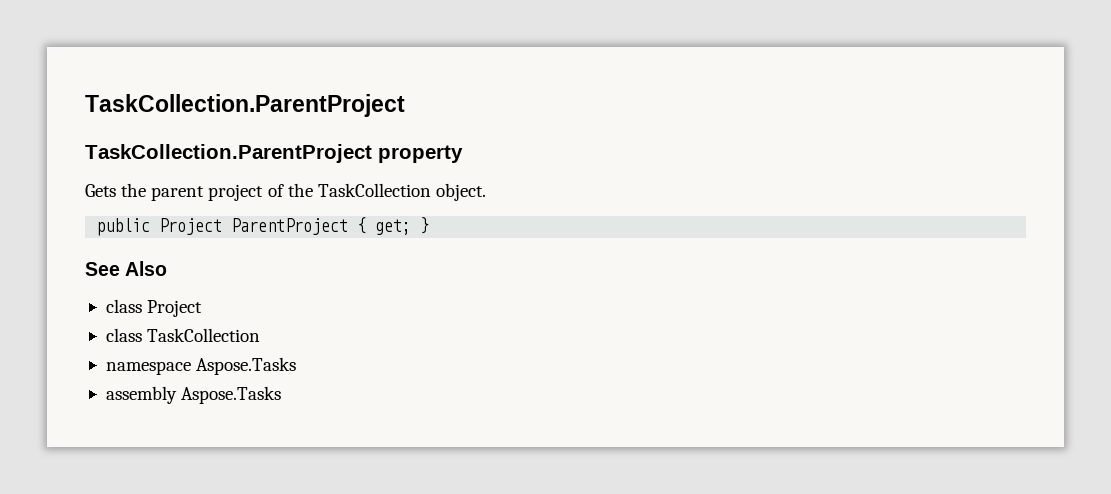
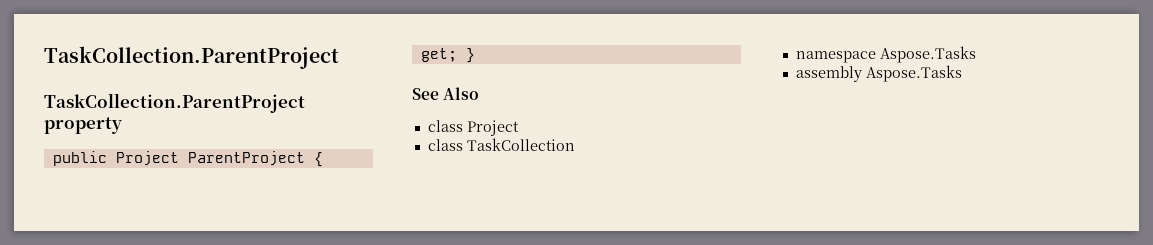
- Gets the parent project of the TaskCollection object.

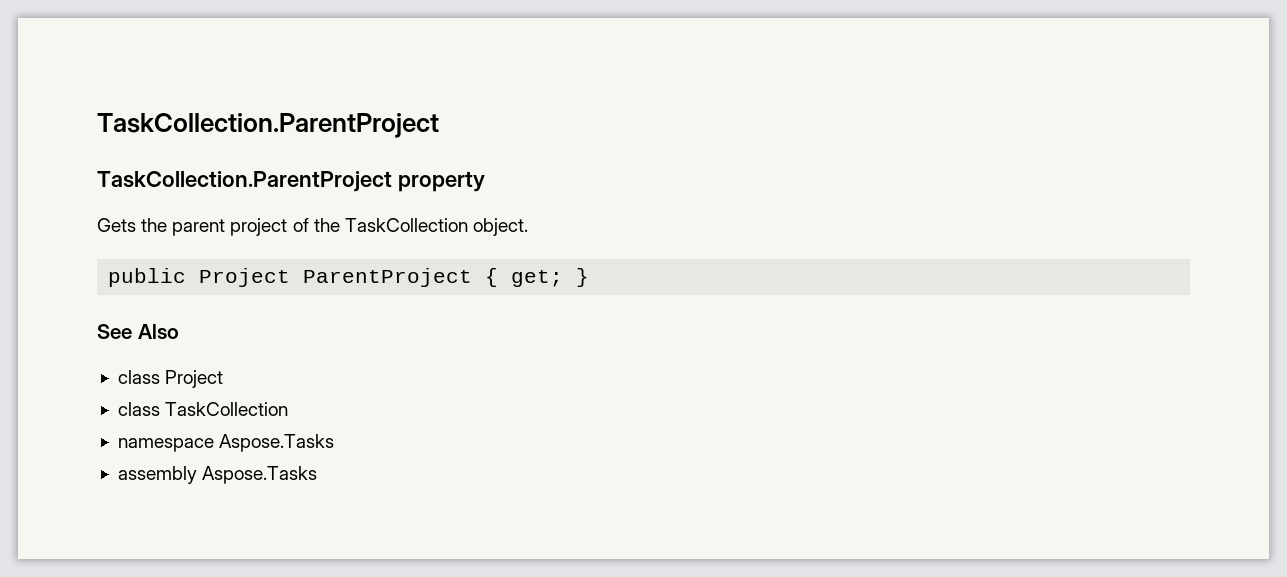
+ Gets the parent project of the TaskCollection object.

